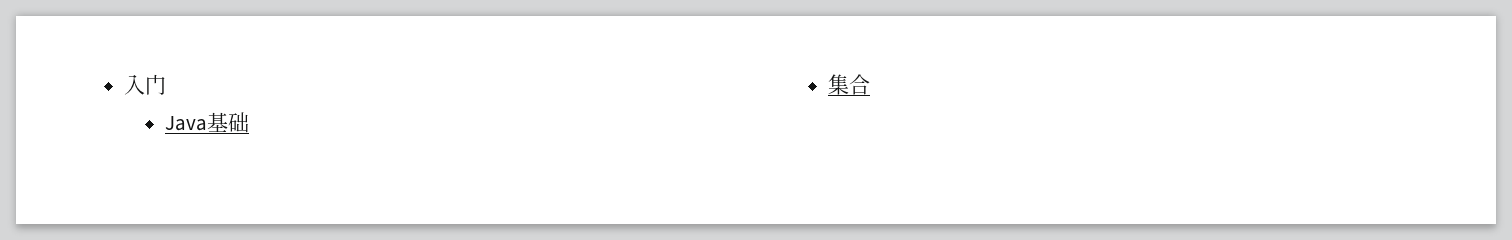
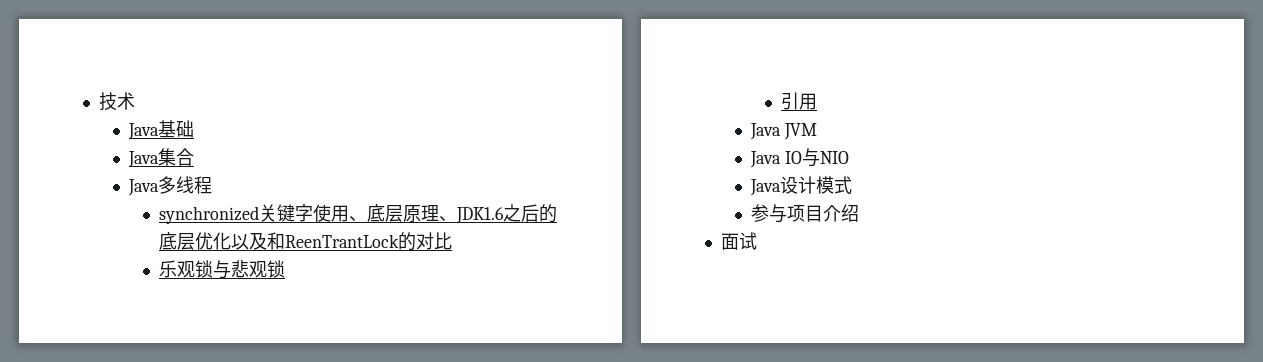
- 入门
+ 技术
- 集合
+ Java集合
+ Java多线程
+ synchronized关键字使用、底层原理、JDK1.6之后的底层优化以及和ReenTrantLock的对比
+ 乐观锁与悲观锁
+ 引用
+ Java JVM
+ Java IO与NIO
+ Java设计模式
+ 参与项目介绍
+ 面试

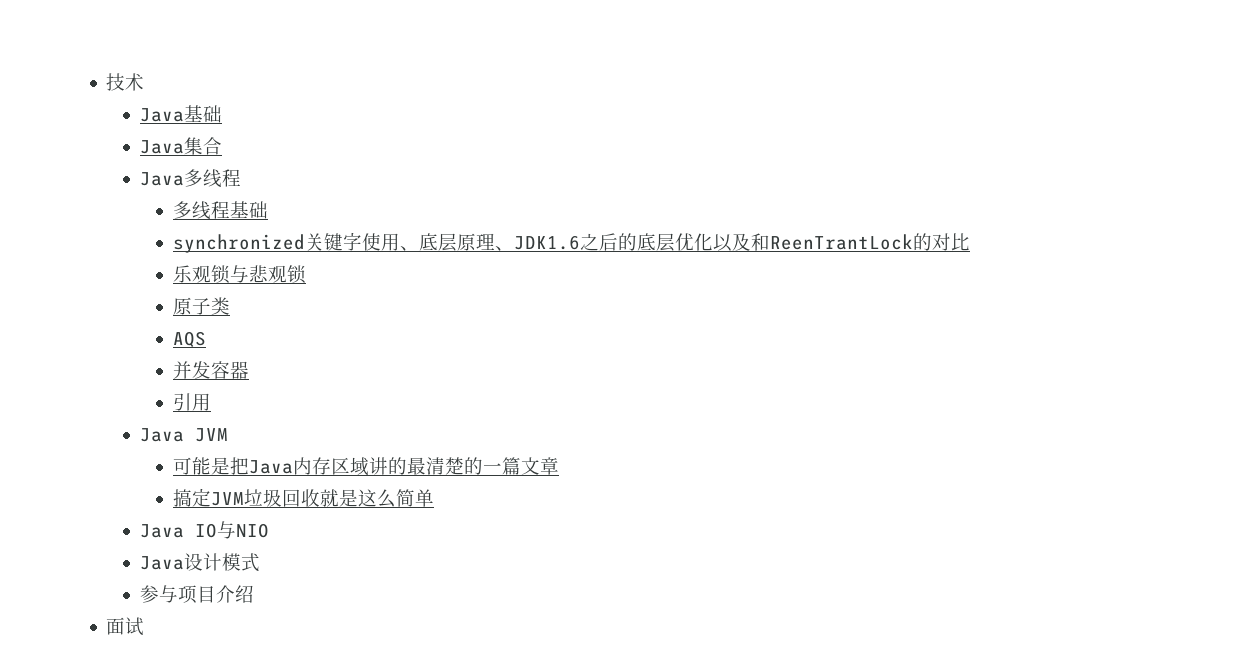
+ 多线程基础
+ 原子类
+ AQS
+ 并发容器
+ 可能是把Java内存区域讲的最清楚的一篇文章
+ 搞定JVM垃圾回收就是这么简单

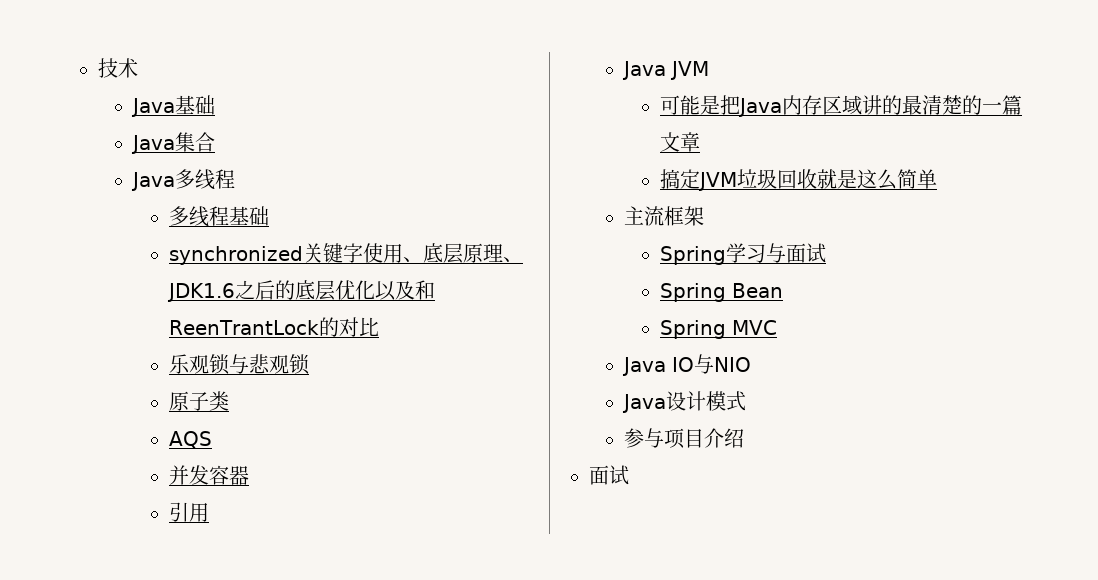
+ 主流框架
+ Spring学习与面试
+ Spring Bean
+ Spring MVC

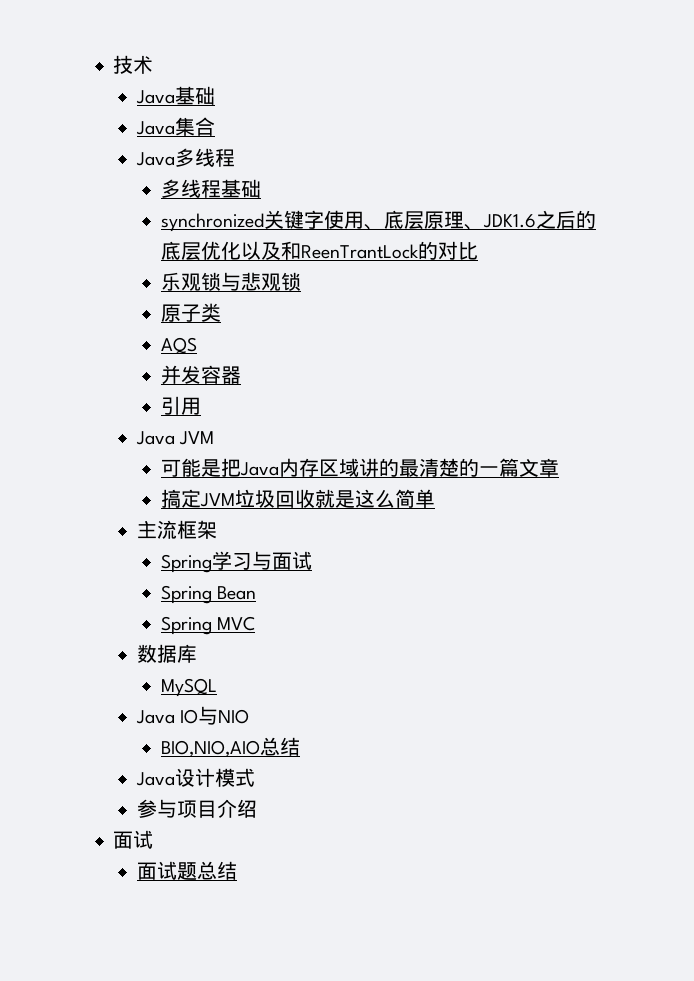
+ 数据库
+ MySQL
+ BIO,NIO,AIO总结
+ 面试题总结

